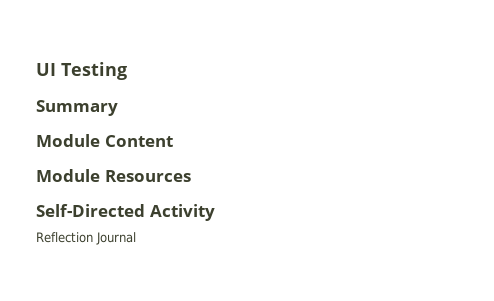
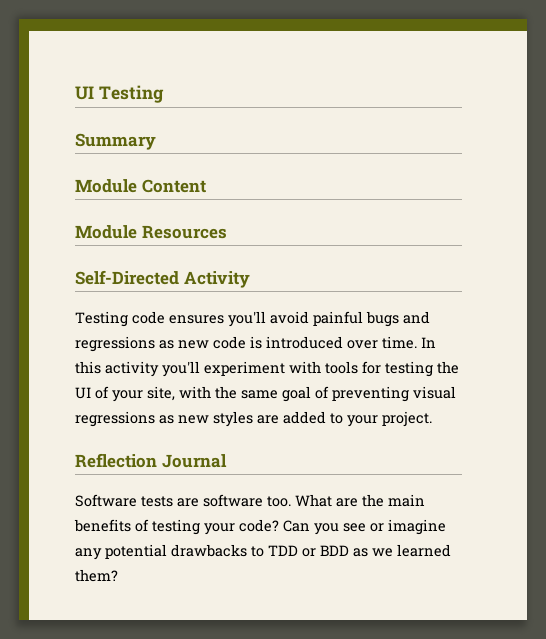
+ Testing code ensures you'll avoid painful bugs and regressions as new code is introduced over time. In this activity you'll experiment with tools for testing the UI of your site, with the same goal of preventing visual regressions as new styles are added to your project.
  Reflection Journal
+ Software tests are software too. What are the main benefits of testing your code? Can you see or imagine any potential drawbacks to TDD or BDD as we learned them?

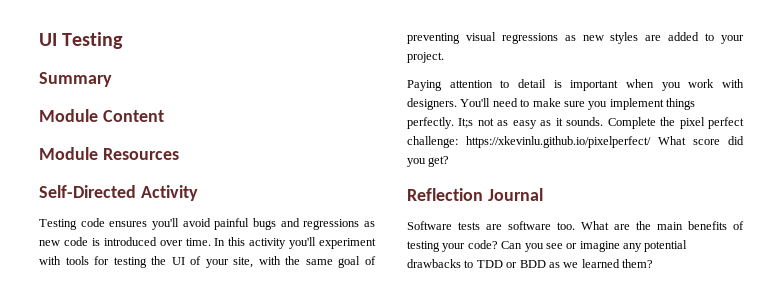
+ Paying attention to detail is important when you work with designers. You'll need to make sure you implement things perfectly. It;s not as easy as it sounds. Complete the pixel perfect challenge: https://xkevinlu.github.io/pixelperfect/ What score did you get?

